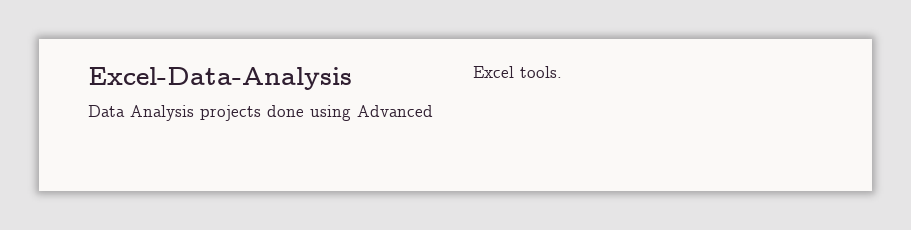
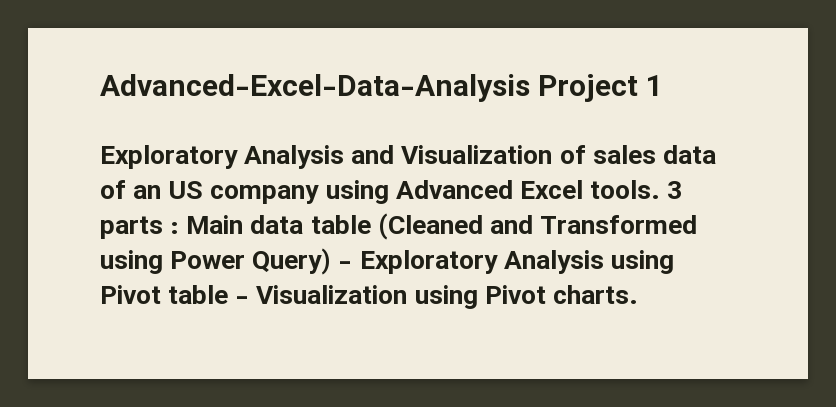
- Excel-Data-Analysis
- Data Analysis projects done using Advanced Excel tools.
+ Advanced-Excel-Data-Analysis Project 1
+ Exploratory Analysis and Visualization of sales data of an US company using Advanced Excel tools. 3 parts : Main data table (Cleaned and Transformed using Power Query) - Exploratory Analysis using Pivot table - Visualization using Pivot charts.

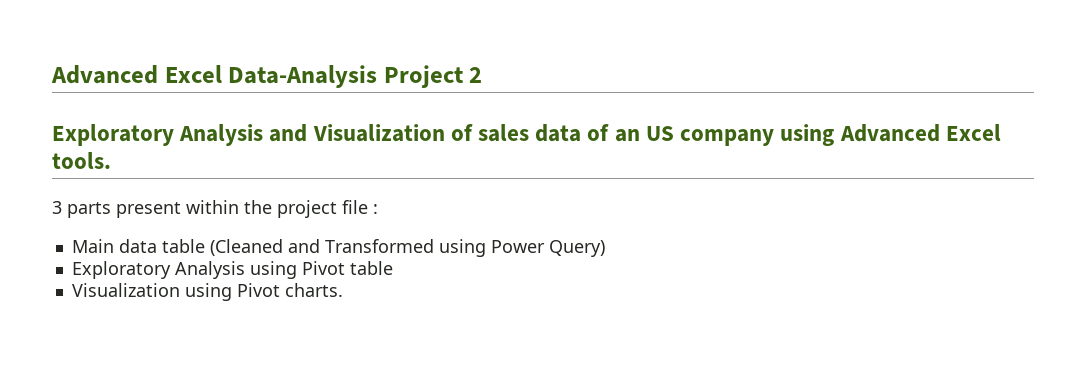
- Advanced-Excel-Data-Analysis Project 1
+ Advanced Excel Data-Analysis Project 2
- Exploratory Analysis and Visualization of sales data of an US company using Advanced Excel tools. 3 parts : Main data table (Cleaned and Transformed using Power Query) - Exploratory Analysis using Pivot table - Visualization using Pivot charts.
+ Exploratory Analysis and Visualization of sales data of an US company using Advanced Excel tools.
+ 3 parts present within the project file :
+ Main data table (Cleaned and Transformed using Power Query)
+ Exploratory Analysis using Pivot table
+ Visualization using Pivot charts.

